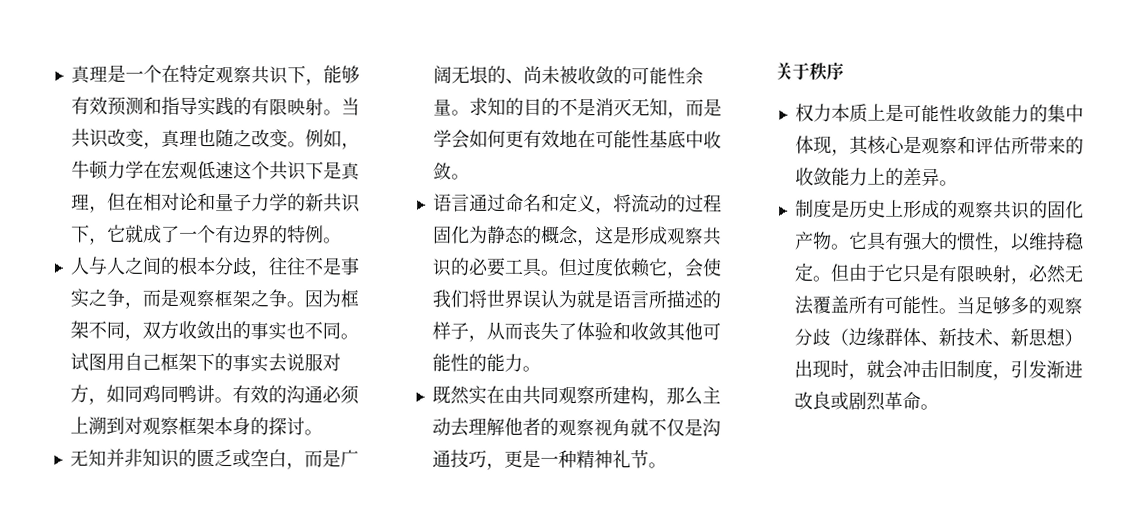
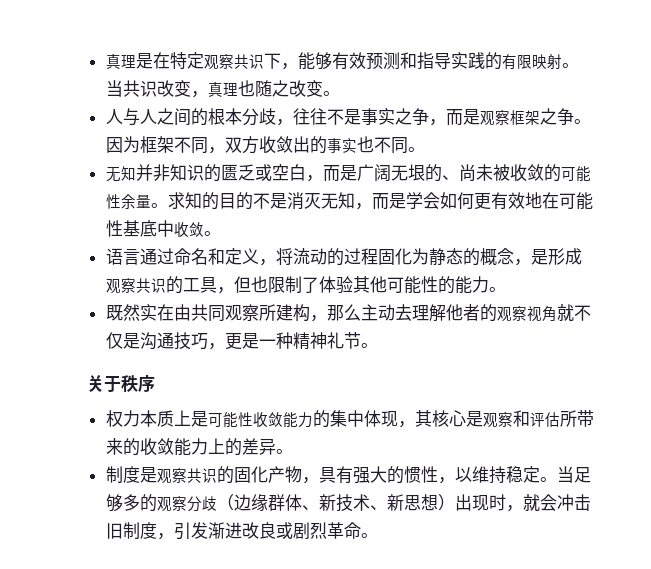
- 真理是一个在特定观察共识下，能够有效预测和指导实践的有限映射。
+ 真理是在特定观察共识下，能够有效预测和指导实践的有限映射。
- 例如，牛顿力学在宏观低速这个共识下是真理，但在相对论和量子力学的新共识下，它就成了一个有边界的特例。
- 试图用自己框架下的事实去说服对方，如同鸡同鸭讲。有效的沟通必须上溯到对观察框架本身的探讨。
- 语言通过命名和定义，将流动的过程固化为静态的概念，这是形成观察共识的必要工具。但过度依赖它，会使我们将世界误认为就是语言所描述的样子，从而丧失了体验和收敛其他可能性的能力。
+ 语言通过命名和定义，将流动的过程固化为静态的概念，是形成观察共识的工具，但也限制了体验其他可能性的能力。
- 制度是历史上形成的观察共识的固化产物。它具有强大的惯性，以维持稳定。
+ 制度是观察共识的固化产物，具有强大的惯性，以维持稳定。
- 但由于它只是有限映射，必然无法覆盖所有可能性。

